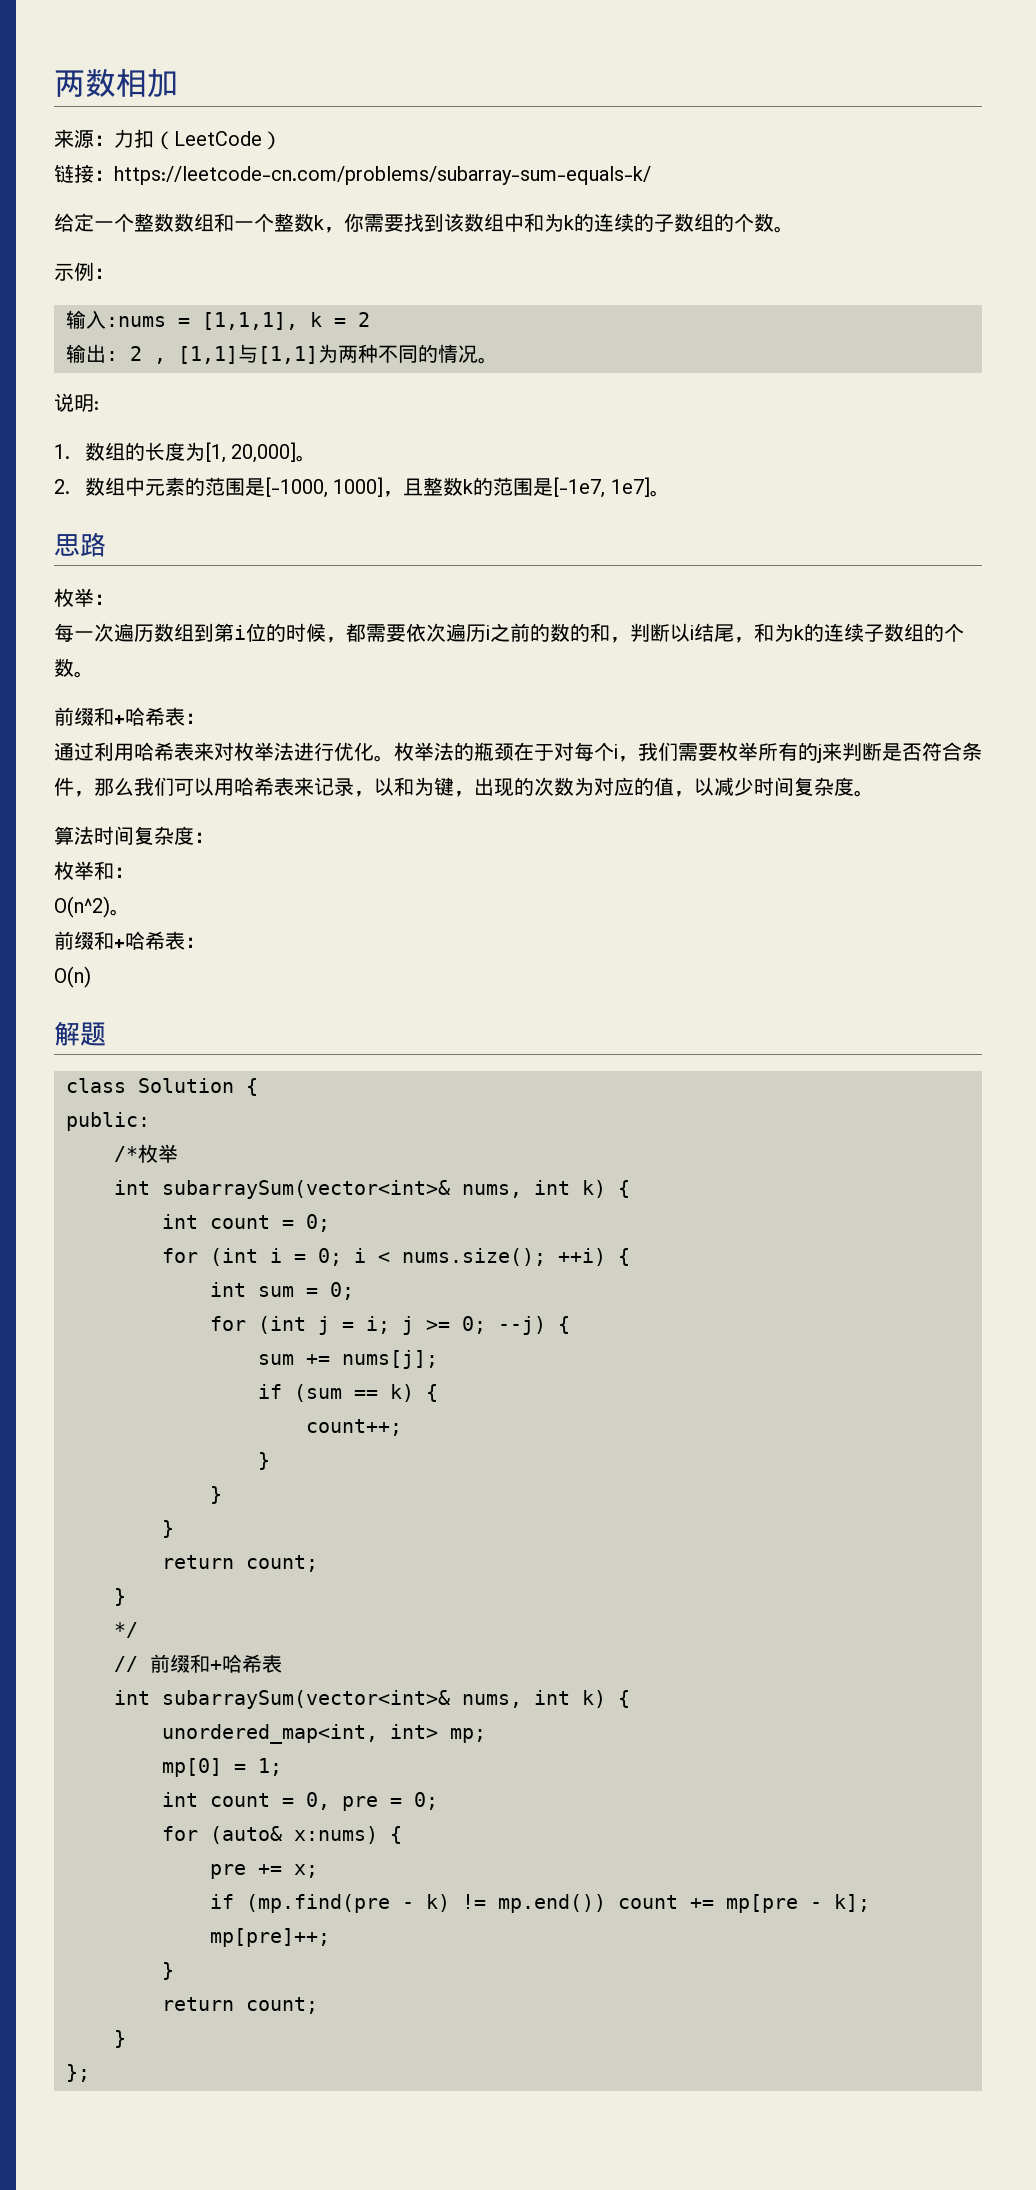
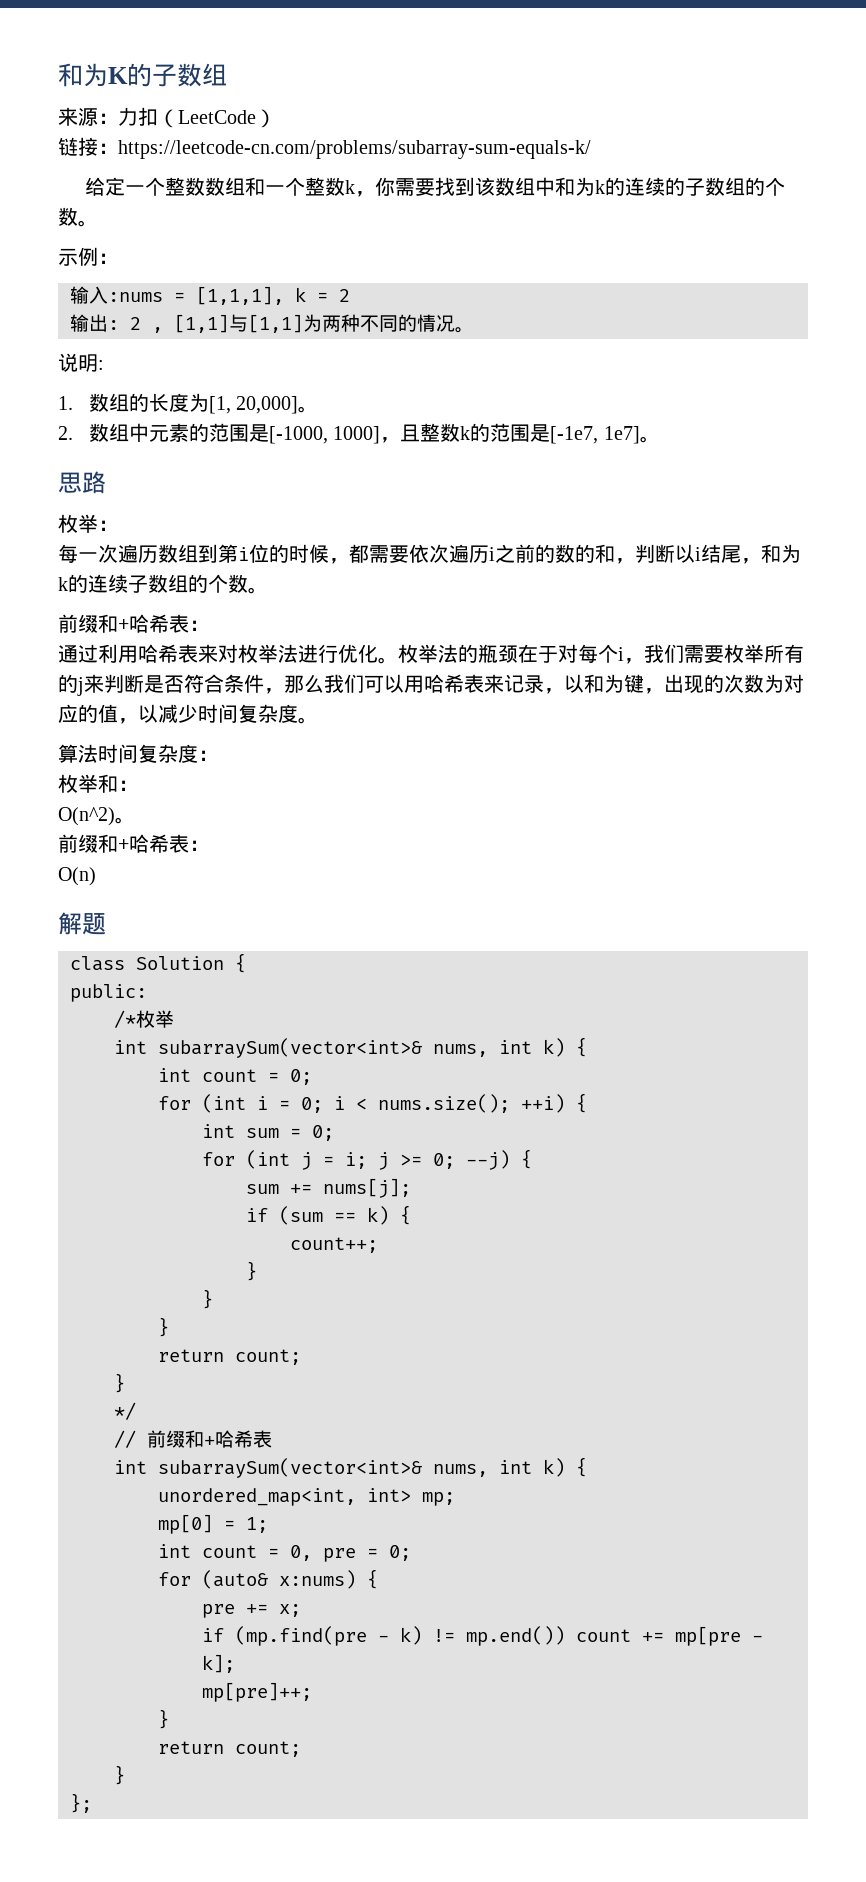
- 两数相加
+ 和为K的子数组

